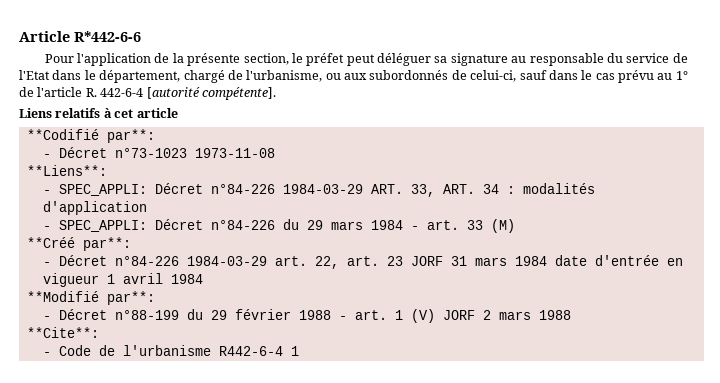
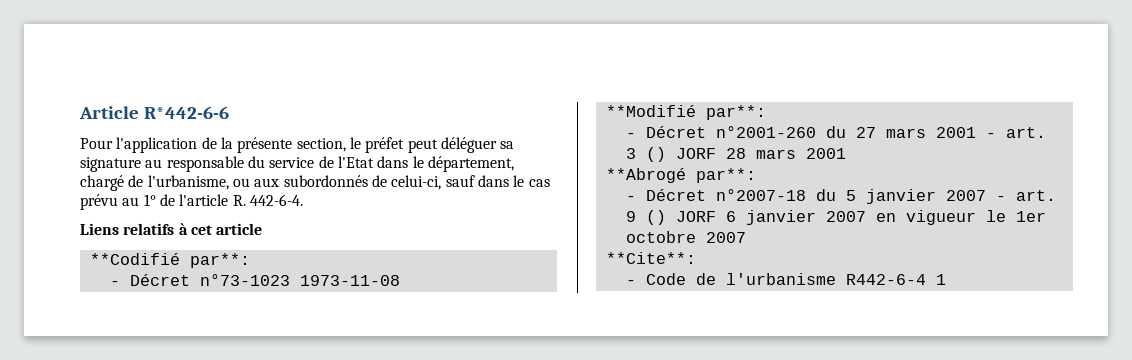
- Pour l'application de la présente section, le préfet peut déléguer sa signature au responsable du service de l'Etat dans le département, chargé de l'urbanisme, ou aux subordonnés de celui-ci, sauf dans le cas prévu au 1° de l'article R. 442-6-4 [autorité compétente].
+ Pour l'application de la présente section, le préfet peut déléguer sa signature au responsable du service de l'Etat dans le département, chargé de l'urbanisme, ou aux subordonnés de celui-ci, sauf dans le cas prévu au 1° de l'article R. 442-6-4.
- **Liens**:
- - SPEC_APPLI: Décret n°84-226 1984-03-29 ART. 33, ART. 34 : modalités d'application
- - SPEC_APPLI: Décret n°84-226 du 29 mars 1984 - art. 33 (M)
- **Créé par**:
- - Décret n°84-226 1984-03-29 art. 22, art. 23 JORF 31 mars 1984 date d'entrée en vigueur 1 avril 1984
  **Modifié par**:
- - Décret n°88-199 du 29 février 1988 - art. 1 (V) JORF 2 mars 1988
+ - Décret n°2001-260 du 27 mars 2001 - art. 3 () JORF 28 mars 2001
+ **Abrogé par**:
+ - Décret n°2007-18 du 5 janvier 2007 - art. 9 () JORF 6 janvier 2007 en vigueur le 1er octobre 2007

